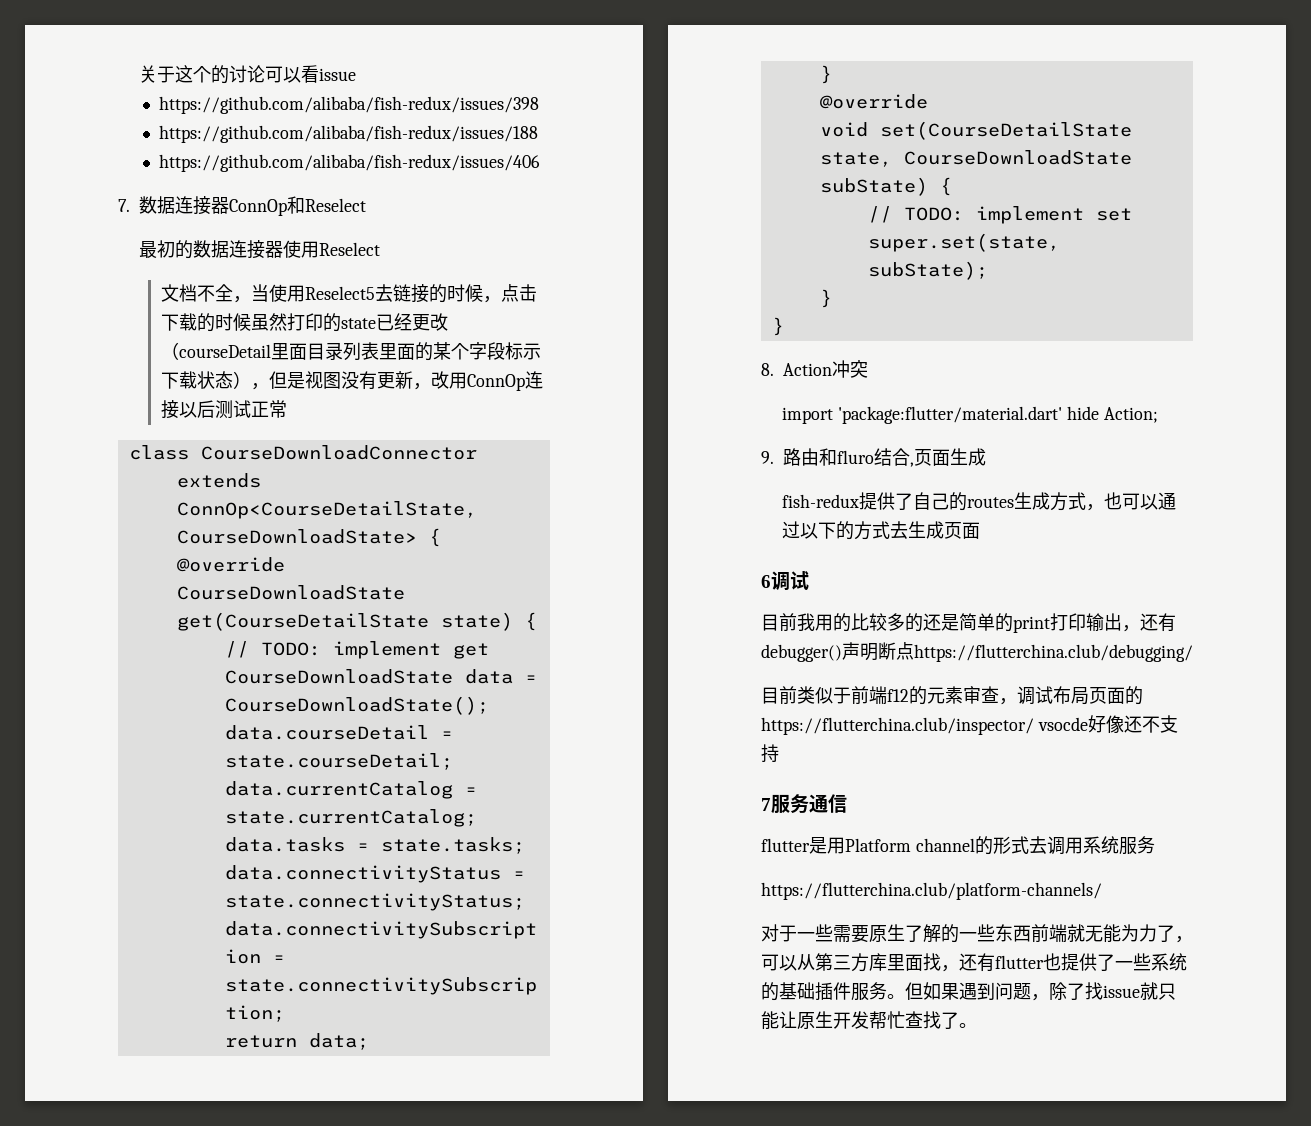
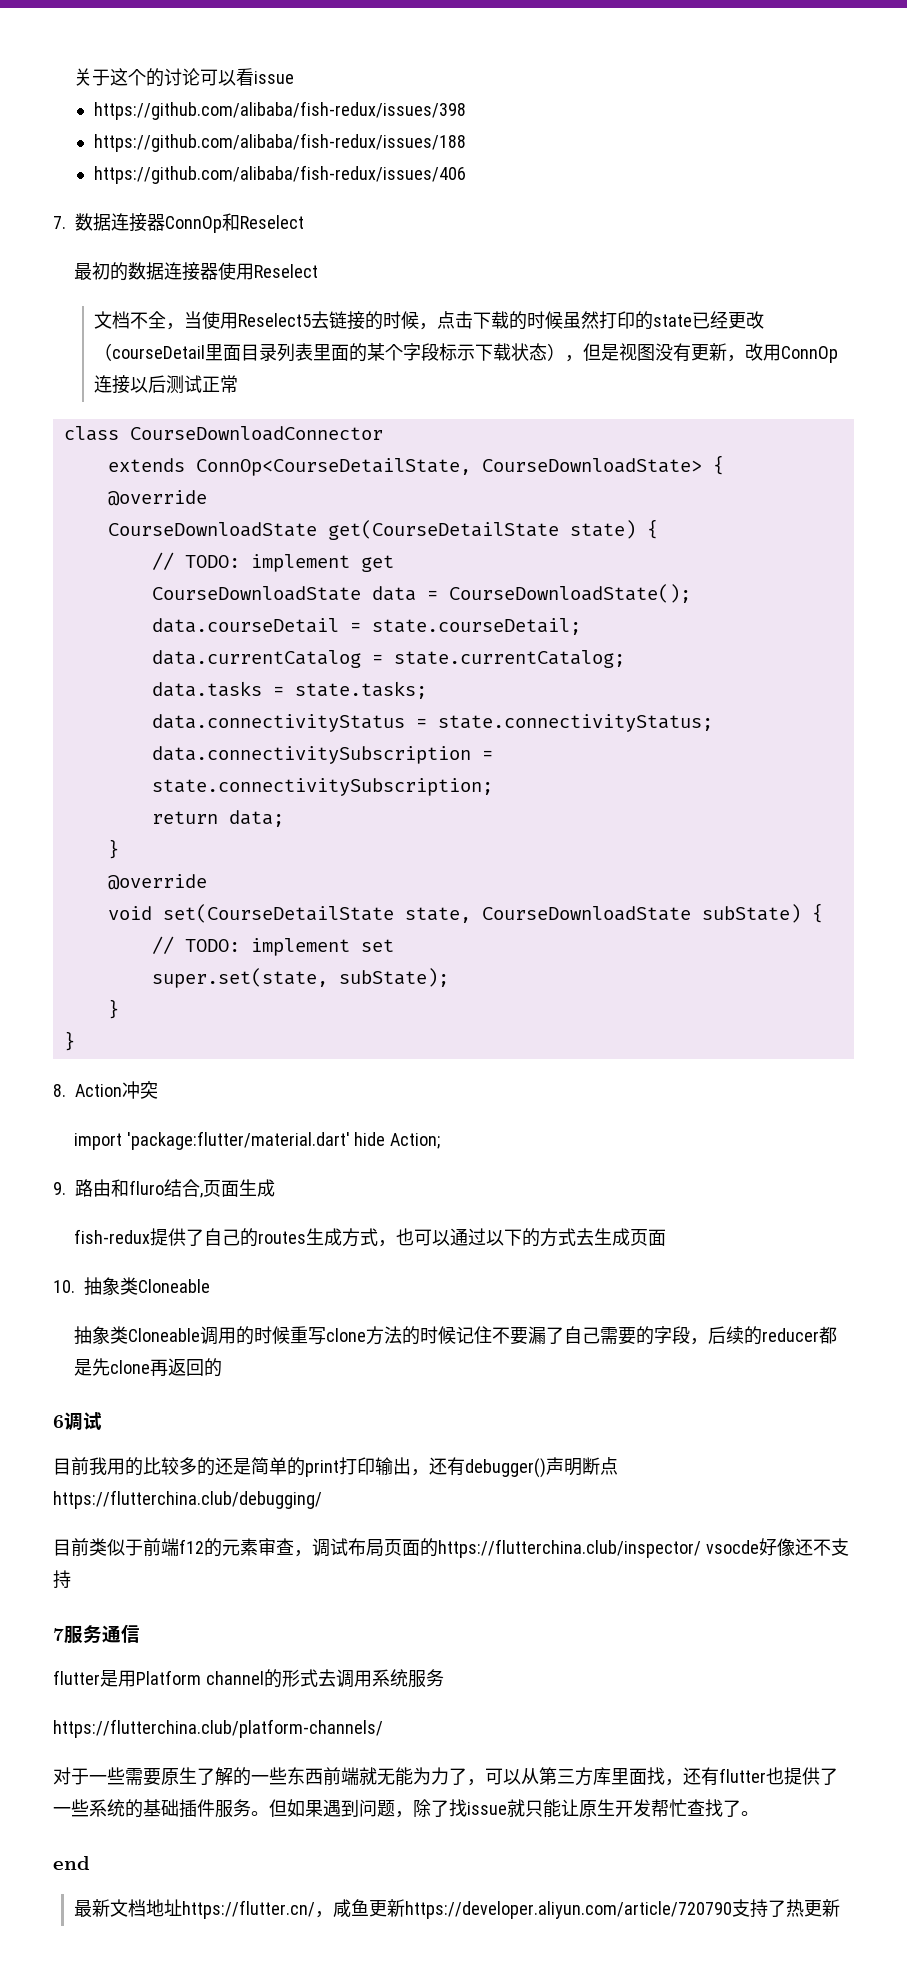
+ 10.抽象类Cloneable
+ 抽象类Cloneable调用的时候重写clone方法的时候记住不要漏了自己需要的字段，后续的reducer都是先clone再返回的
+ end
+ 最新文档地址https://flutter.cn/，咸鱼更新https://developer.aliyun.com/article/720790支持了热更新

